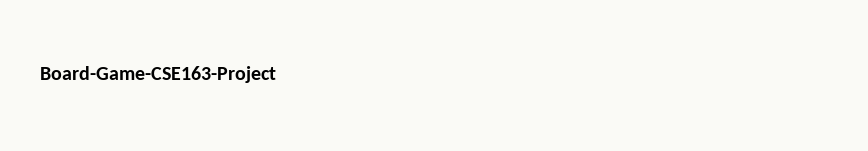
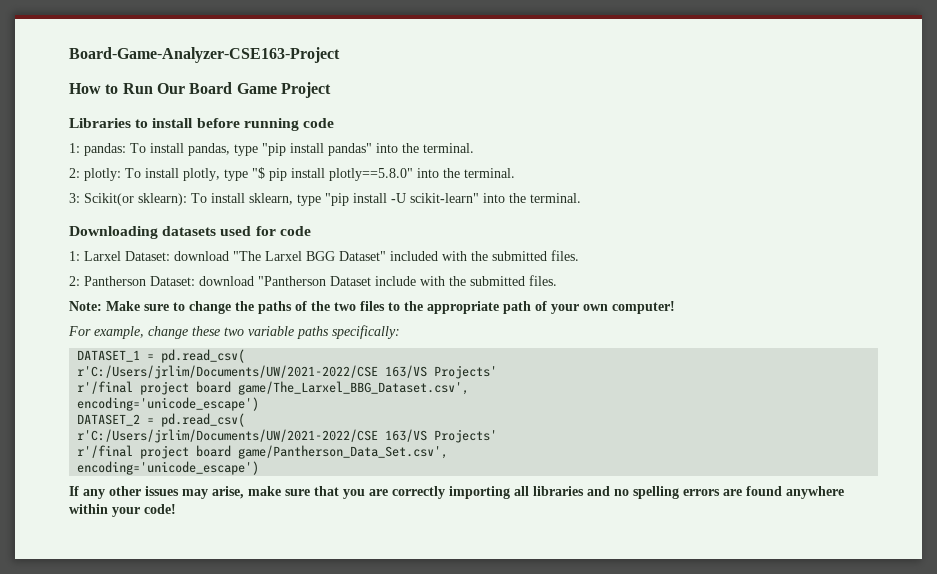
- Board-Game-CSE163-Project
+ Board-Game-Analyzer-CSE163-Project
+ How to Run Our Board Game Project
+ Libraries to install before running code
+ 1: pandas: To install pandas, type "pip install pandas" into the terminal.
+ 2: plotly: To install plotly, type "$ pip install plotly==5.8.0" into the terminal.
+ 3: Scikit(or sklearn): To install sklearn, type "pip install -U scikit-learn" into the terminal.
+ Downloading datasets used for code
+ 1: Larxel Dataset: download "The Larxel BGG Dataset" included with the submitted files.
+ 2: Pantherson Dataset: download "Pantherson Dataset include with the submitted files.
+ Note: Make sure to change the paths of the two files to the appropriate path of your own computer!
+ For example, change these two variable paths specifically:
+ DATASET_1 = pd.read_csv(
+ r'C:/Users/jrlim/Documents/UW/2021-2022/CSE 163/VS Projects'
+ r'/final project board game/The_Larxel_BBG_Dataset.csv',
+ encoding='unicode_escape')
+ DATASET_2 = pd.read_csv(
+ r'C:/Users/jrlim/Documents/UW/2021-2022/CSE 163/VS Projects'
+ r'/final project board game/Pantherson_Data_Set.csv',
+ encoding='unicode_escape')
+ If any other issues may arise, make sure that you are correctly importing all libraries and no spelling errors are found anywhere within your code!

